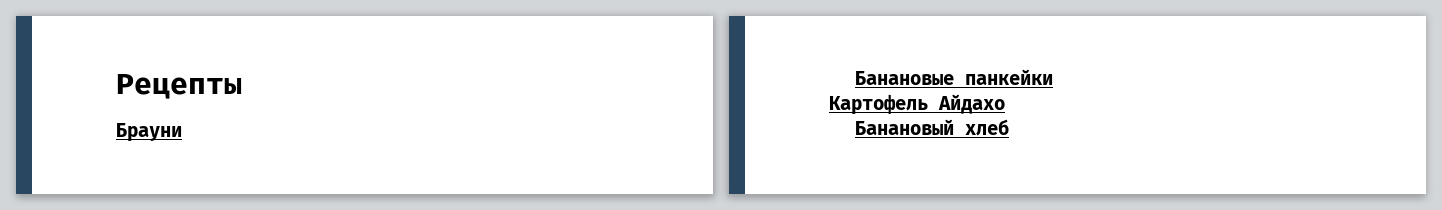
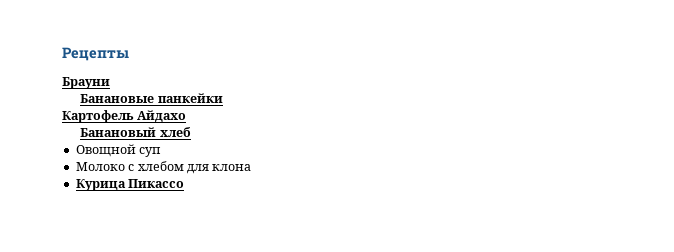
+ Овощной суп
+ Молоко с хлебом для клона
+ Курица Пикассо

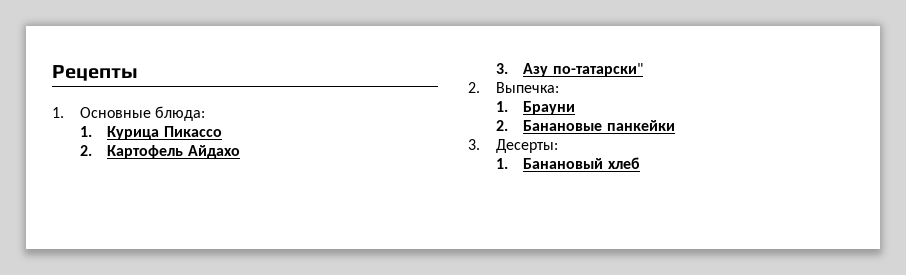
- Брауни
+ 1. Основные блюда:
+ 1. Курица Пикассо
+ 2. Картофель Айдахо
+ 3. Азу по-татарски"
+ 2. Выпечка:
+ 1. Брауни
- Банановые панкейки
+ 2. Банановые панкейки
- Картофель Айдахо
- Банановый хлеб
+ 3. Десерты:
+ 1. Банановый хлеб
- Овощной суп
- Молоко с хлебом для клона
- Курица Пикассо

